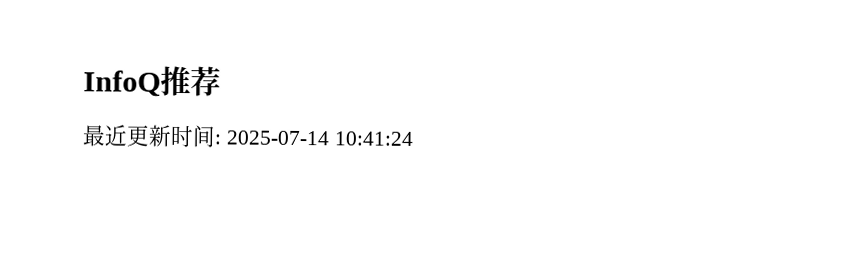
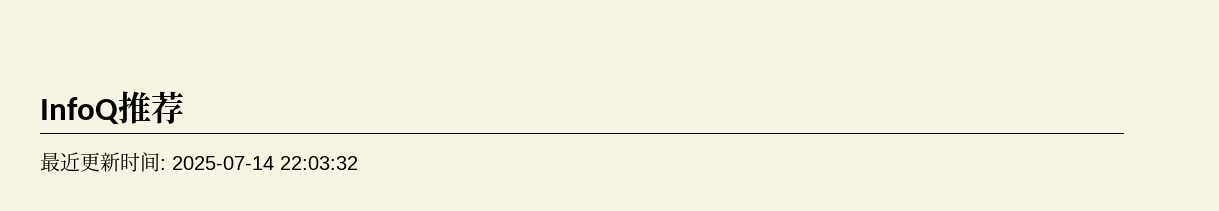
- 最近更新时间: 2025-07-14 10:41:24
+ 最近更新时间: 2025-07-14 22:03:32

